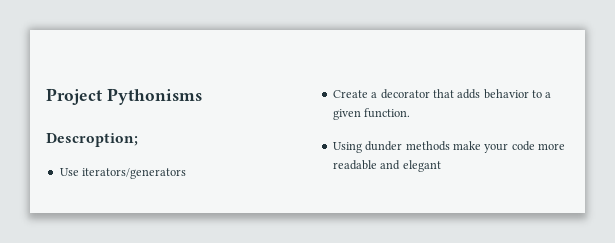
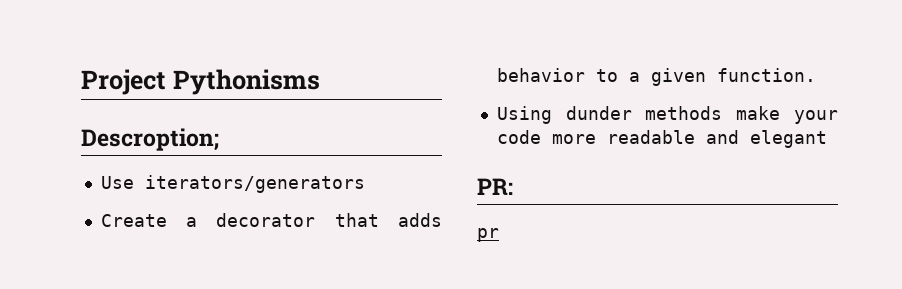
+ PR:
+ pr

